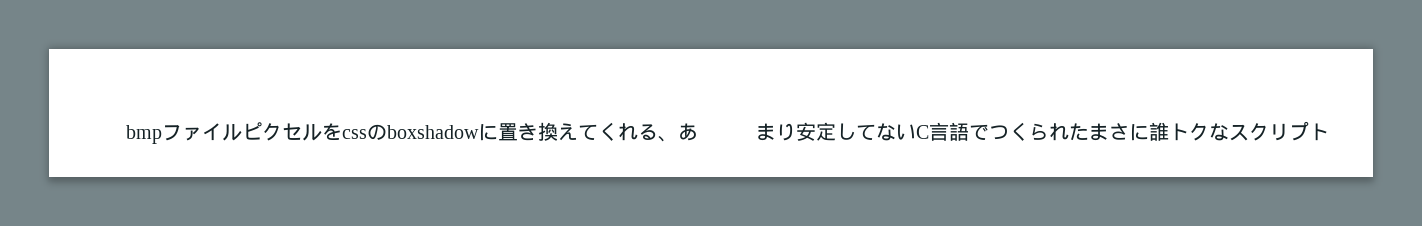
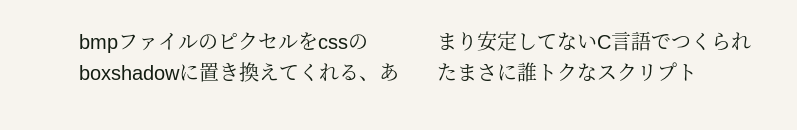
- bmpファイルピクセルをcssのboxshadowに置き換えてくれる、あまり安定してないC言語でつくられたまさに誰トクなスクリプト
+ bmpファイルのピクセルをcssのboxshadowに置き換えてくれる、あまり安定してないC言語でつくられたまさに誰トクなスクリプト

